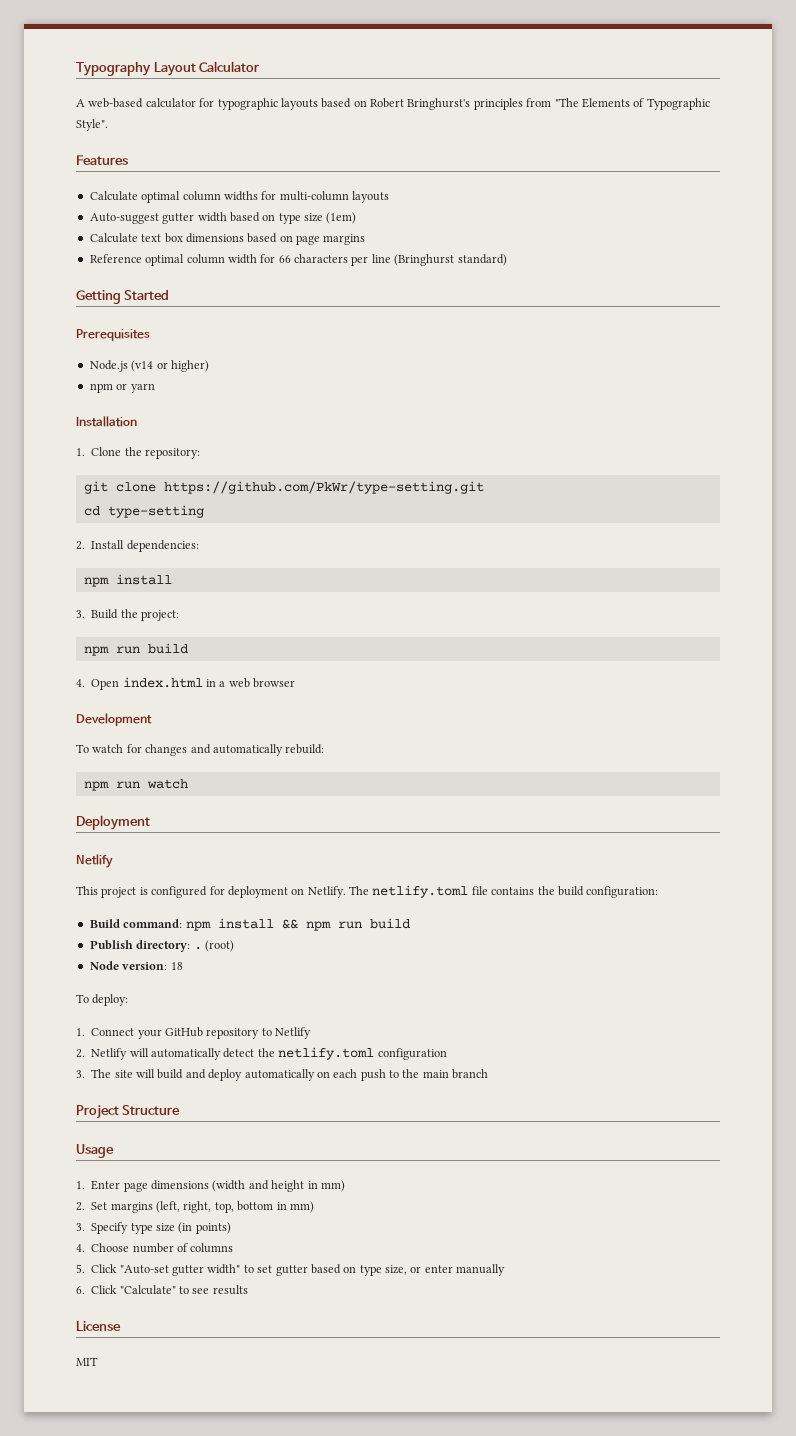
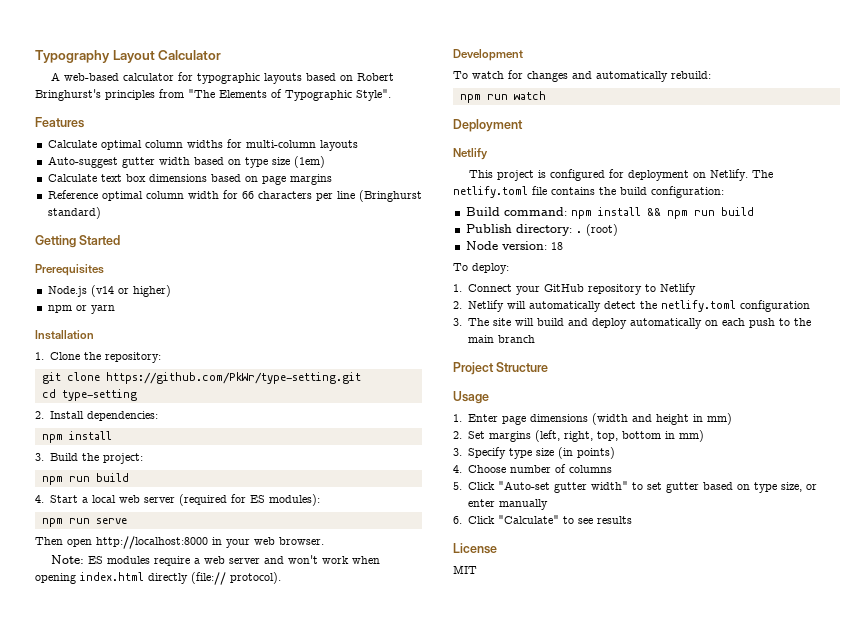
- 4. Open index.html in a web browser
+ 4. Start a local web server (required for ES modules):
+ npm run serve
+ Then open http://localhost:8000 in your web browser.
+ Note: ES modules require a web server and won't work when opening index.html directly (file:// protocol).

